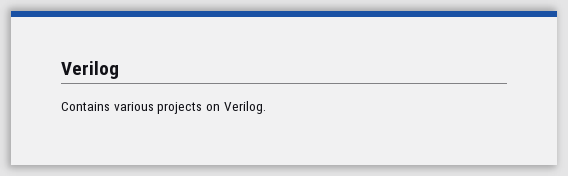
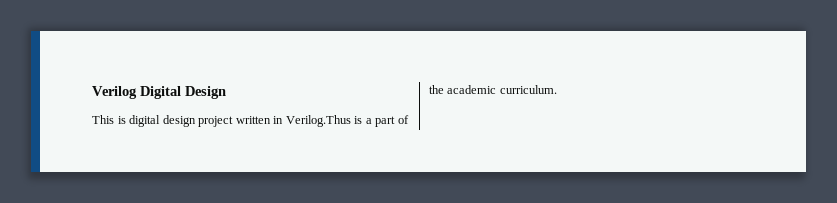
- Verilog
- Contains various projects on Verilog.
+ Verilog Digital Design
+ This is digital design project written in Verilog.Thus is a part of the academic curriculum.

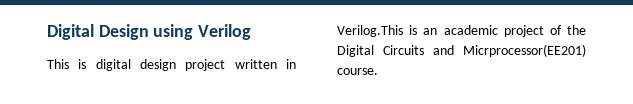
- Verilog Digital Design
+ Digital Design using Verilog
- This is digital design project written in Verilog.Thus is a part of the academic curriculum.
+ This is digital design project written in Verilog.This is an academic project of the Digital Circuits and Micrprocessor(EE201) course.

